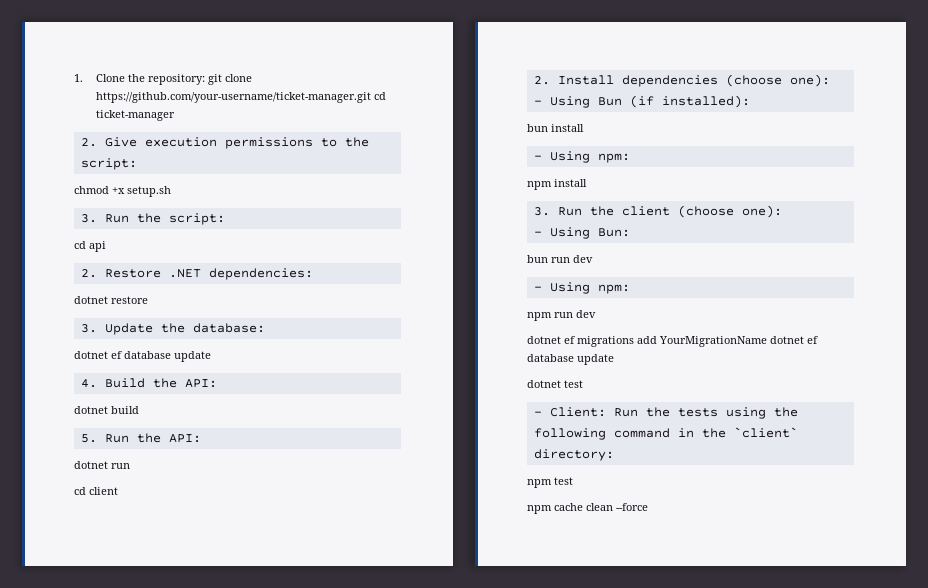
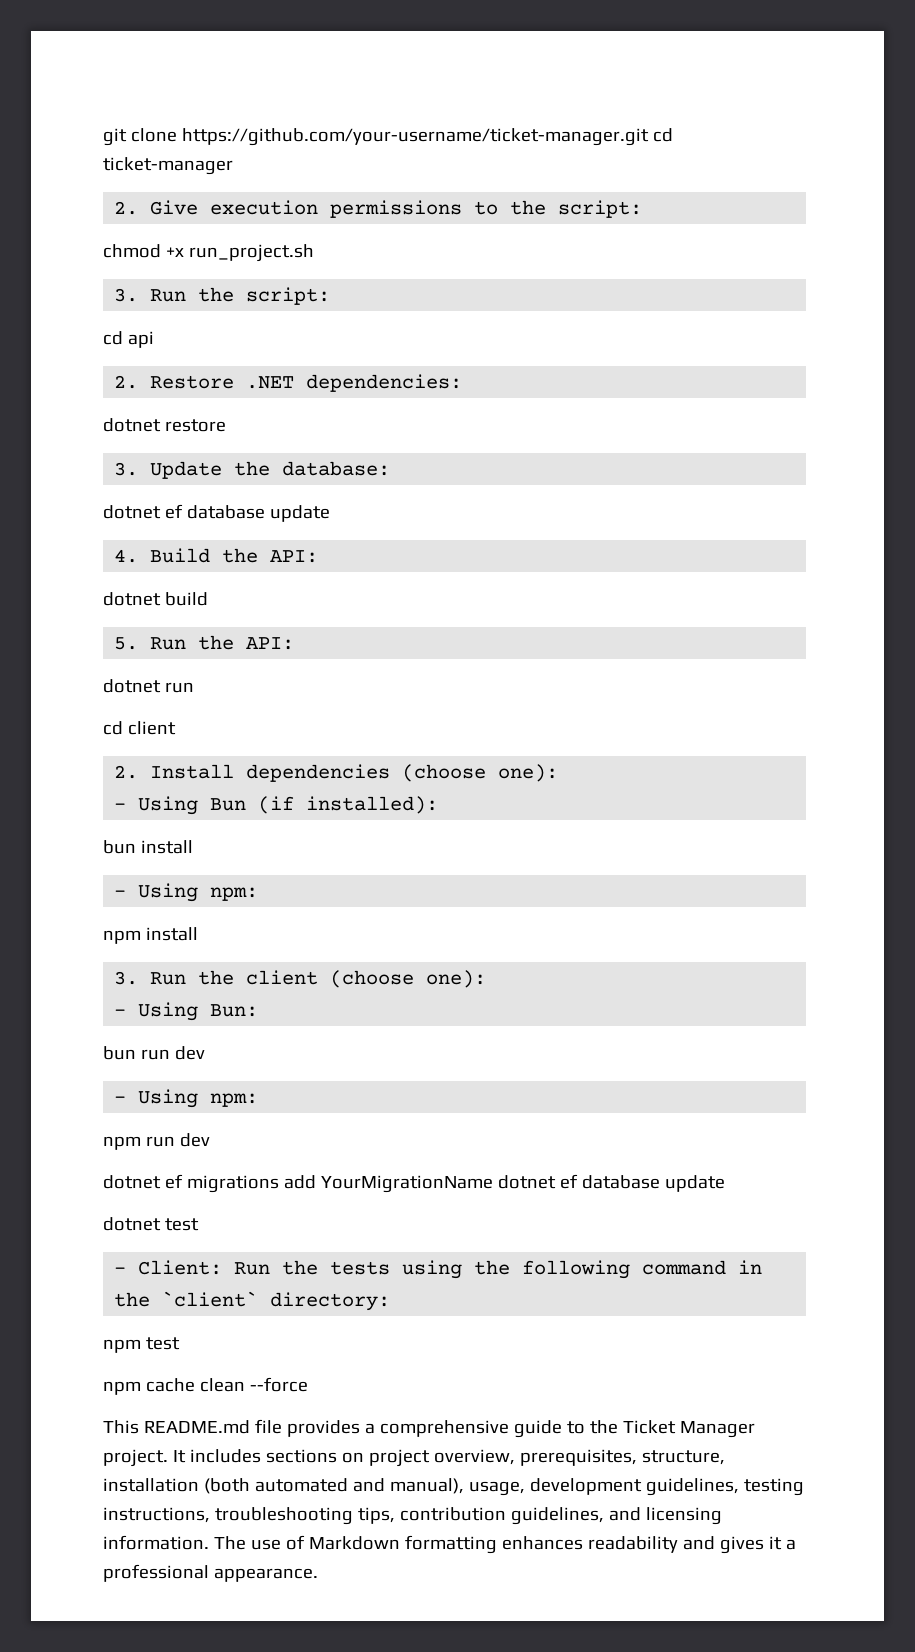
- 1. Clone the repository: git clone https://github.com/your-username/ticket-manager.git cd ticket-manager
+ git clone https://github.com/your-username/ticket-manager.git cd ticket-manager
- chmod +x setup.sh
+ chmod +x run_project.sh
+ This README.md file provides a comprehensive guide to the Ticket Manager project. It includes sections on project overview, prerequisites, structure, installation (both automated and manual), usage, development guidelines, testing instructions, troubleshooting tips, contribution guidelines, and licensing information. The use of Markdown formatting enhances readability and gives it a professional appearance.

